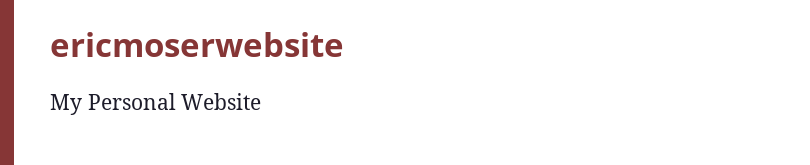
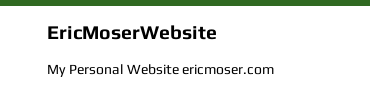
- ericmoserwebsite
+ EricMoserWebsite
- My Personal Website
+ My Personal Website ericmoser.com

